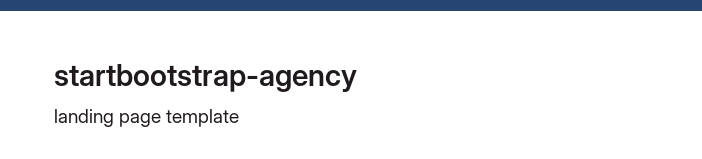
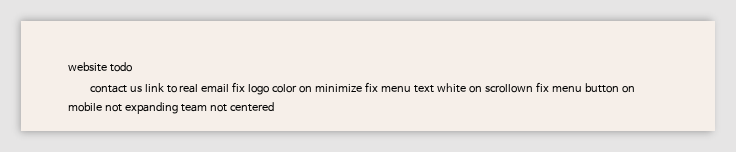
- startbootstrap-agency
- landing page template
+ website todo
+ contact us link to real email fix logo color on minimize fix menu text white on scrollown fix menu button on mobile not expanding team not centered

